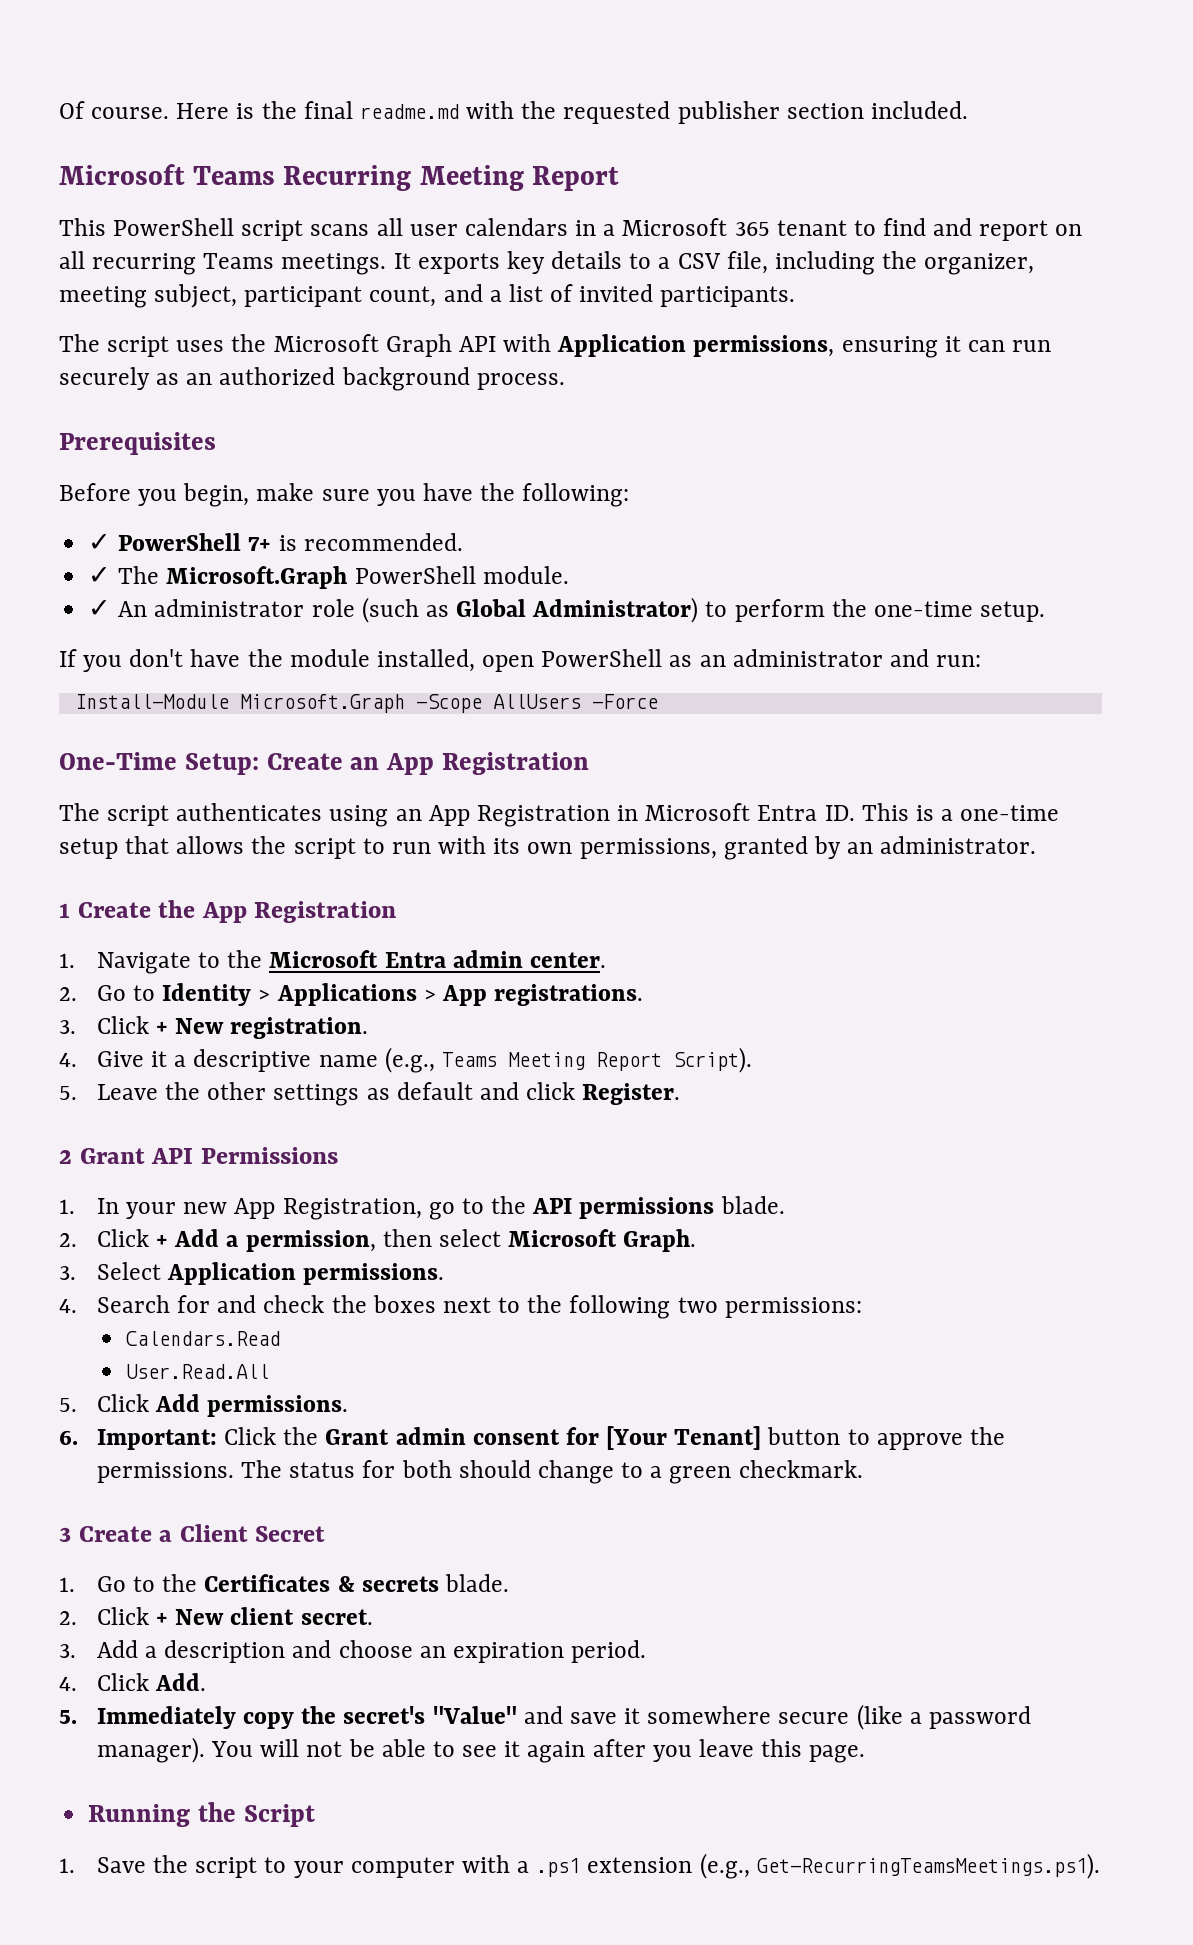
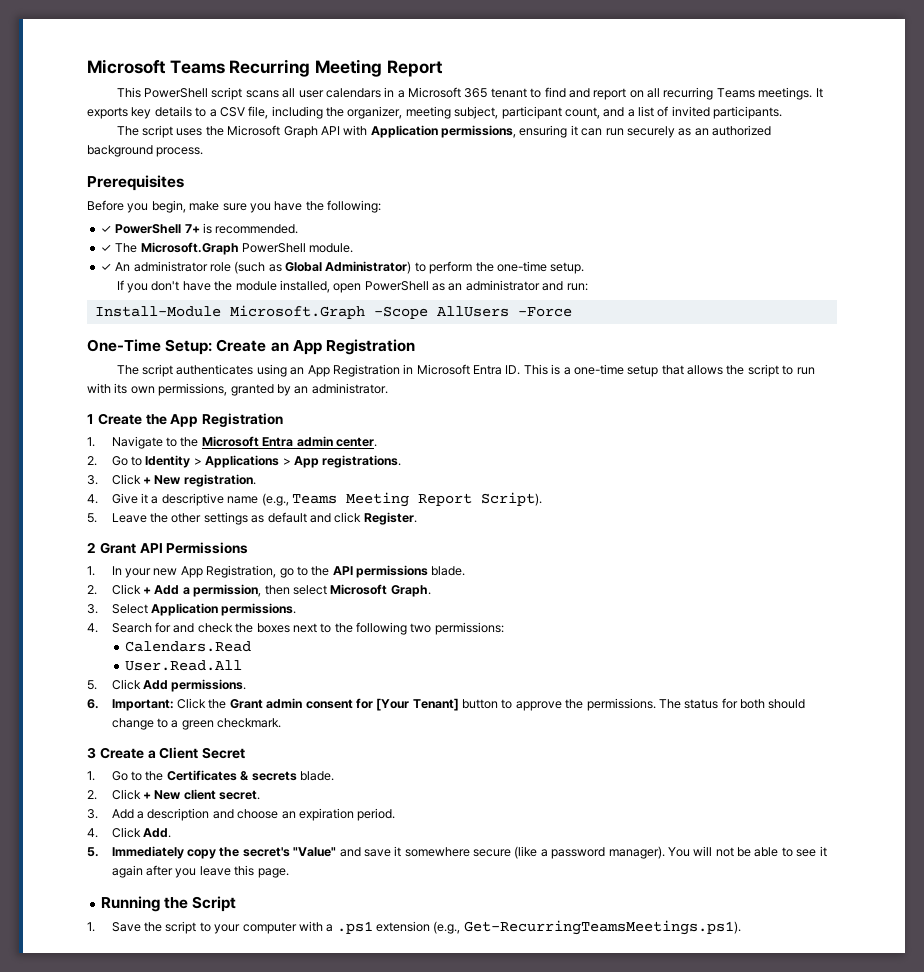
- Of course. Here is the final readme.md with the requested publisher section included.

